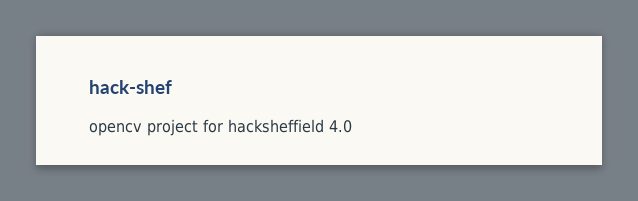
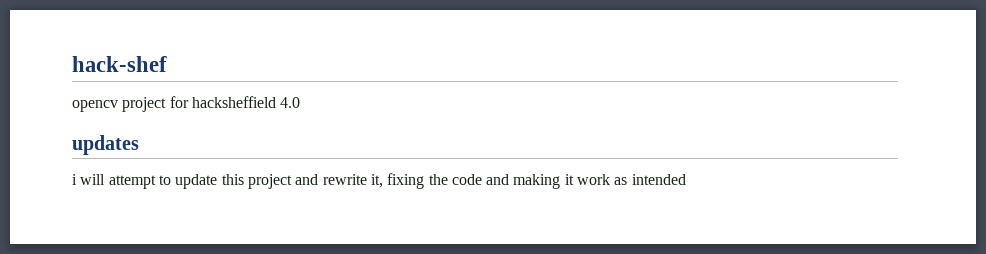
+ updates
+ i will attempt to update this project and rewrite it, fixing the code and making it work as intended

